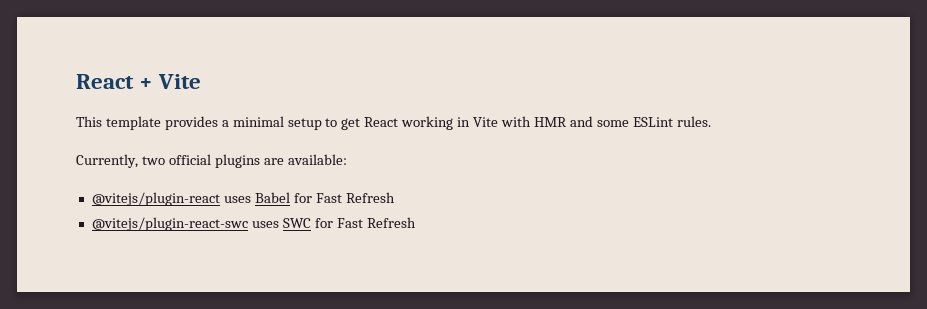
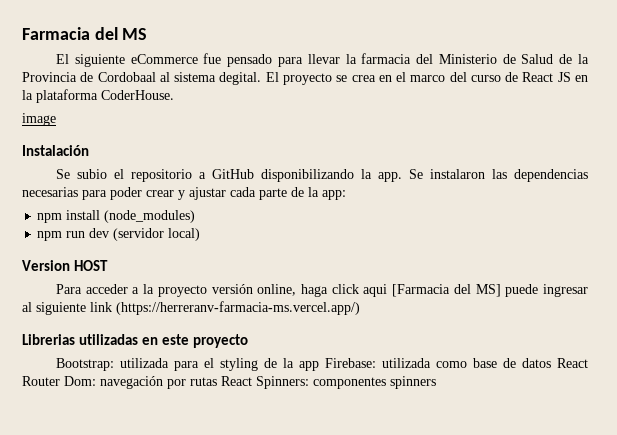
- React + Vite
- This template provides a minimal setup to get React working in Vite with HMR and some ESLint rules.
- Currently, two official plugins are available:
- @vitejs/plugin-react uses Babel for Fast Refresh
- @vitejs/plugin-react-swc uses SWC for Fast Refresh
+ Farmacia del MS
+ El siguiente eCommerce fue pensado para llevar la farmacia del Ministerio de Salud de la Provincia de Cordobaal al sistema degital. El proyecto se crea en el marco del curso de React JS en la plataforma CoderHouse.
+ image
+ Instalación
+ Se subio el repositorio a GitHub disponibilizando la app. Se instalaron las dependencias necesarias para poder crear y ajustar cada parte de la app:
+ npm install (node_modules)
+ npm run dev (servidor local)
+ Version HOST
+ Para acceder a la proyecto versión online, haga click aqui [Farmacia del MS] puede ingresar al siguiente link (https://herreranv-farmacia-ms.vercel.app/)
+ Librerias utilizadas en este proyecto
+ Bootstrap: utilizada para el styling de la app Firebase: utilizada como base de datos React Router Dom: navegación por rutas React Spinners: componentes spinners

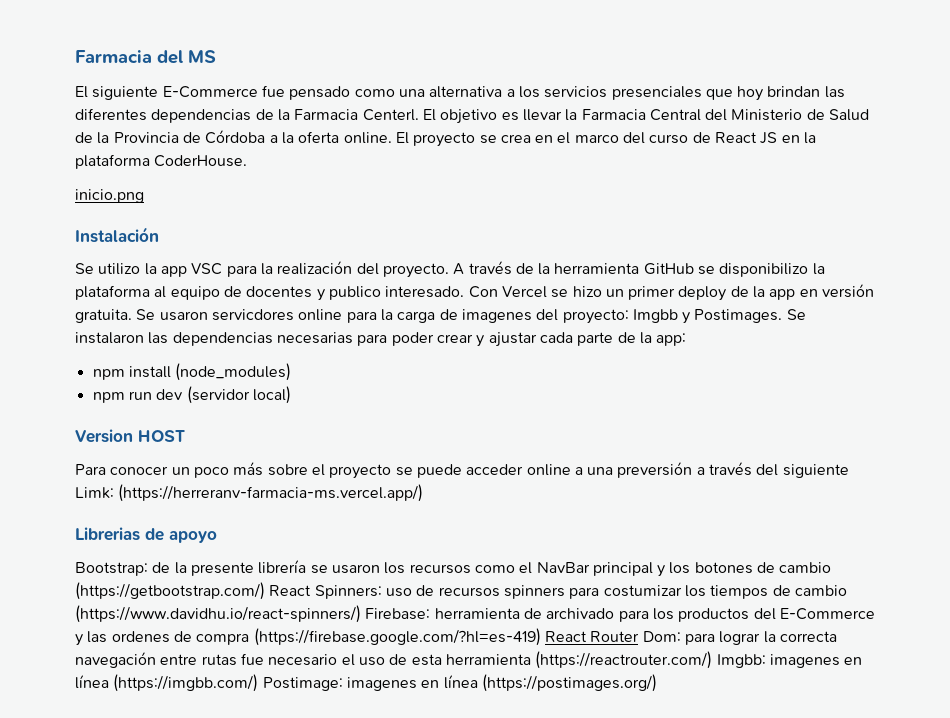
- El siguiente eCommerce fue pensado para llevar la farmacia del Ministerio de Salud de la Provincia de Cordobaal al sistema degital.
+ El siguiente E-Commerce fue pensado como una alternativa a los servicios presenciales que hoy brindan las diferentes dependencias de la Farmacia Centerl. El objetivo es llevar la Farmacia Central del Ministerio de Salud de la Provincia de Córdoba a la oferta online.
- image
+ inicio.png
- Se subio el repositorio a GitHub disponibilizando la app.
+ Se utilizo la app VSC para la realización del proyecto. A través de la herramienta GitHub se disponibilizo la plataforma al equipo de docentes y publico interesado. Con Vercel se hizo un primer deploy de la app en versión gratuita. Se usaron servicdores online para la carga de imagenes del proyecto: Imgbb y Postimages.
- Para acceder a la proyecto versión online, haga click aqui [Farmacia del MS] puede ingresar al siguiente link (https://herreranv-farmacia-ms.vercel.app/)
- Librerias utilizadas en este proyecto
- Bootstrap: utilizada para el styling de la app Firebase: utilizada como base de datos React Router Dom: navegación por rutas React Spinners: componentes spinners
+ Para conocer un poco más sobre el proyecto se puede acceder online a una preversión a través del siguiente Limk: (https://herreranv-farmacia-ms.vercel.app/)
+ Librerias de apoyo
+ Bootstrap: de la presente librería se usaron los recursos como el NavBar principal y los botones de cambio (https://getbootstrap.com/) React Spinners: uso de recursos spinners para costumizar los tiempos de cambio (https://www.davidhu.io/react-spinners/) Firebase: herramienta de archivado para los productos del E-Commerce y las ordenes de compra (https://firebase.google.com/?hl=es-419) React Router Dom: para lograr la correcta navegación entre rutas fue necesario el uso de esta herramienta (https://reactrouter.com/) Imgbb: imagenes en línea (https://imgbb.com/) Postimage: imagenes en línea (https://postimages.org/)

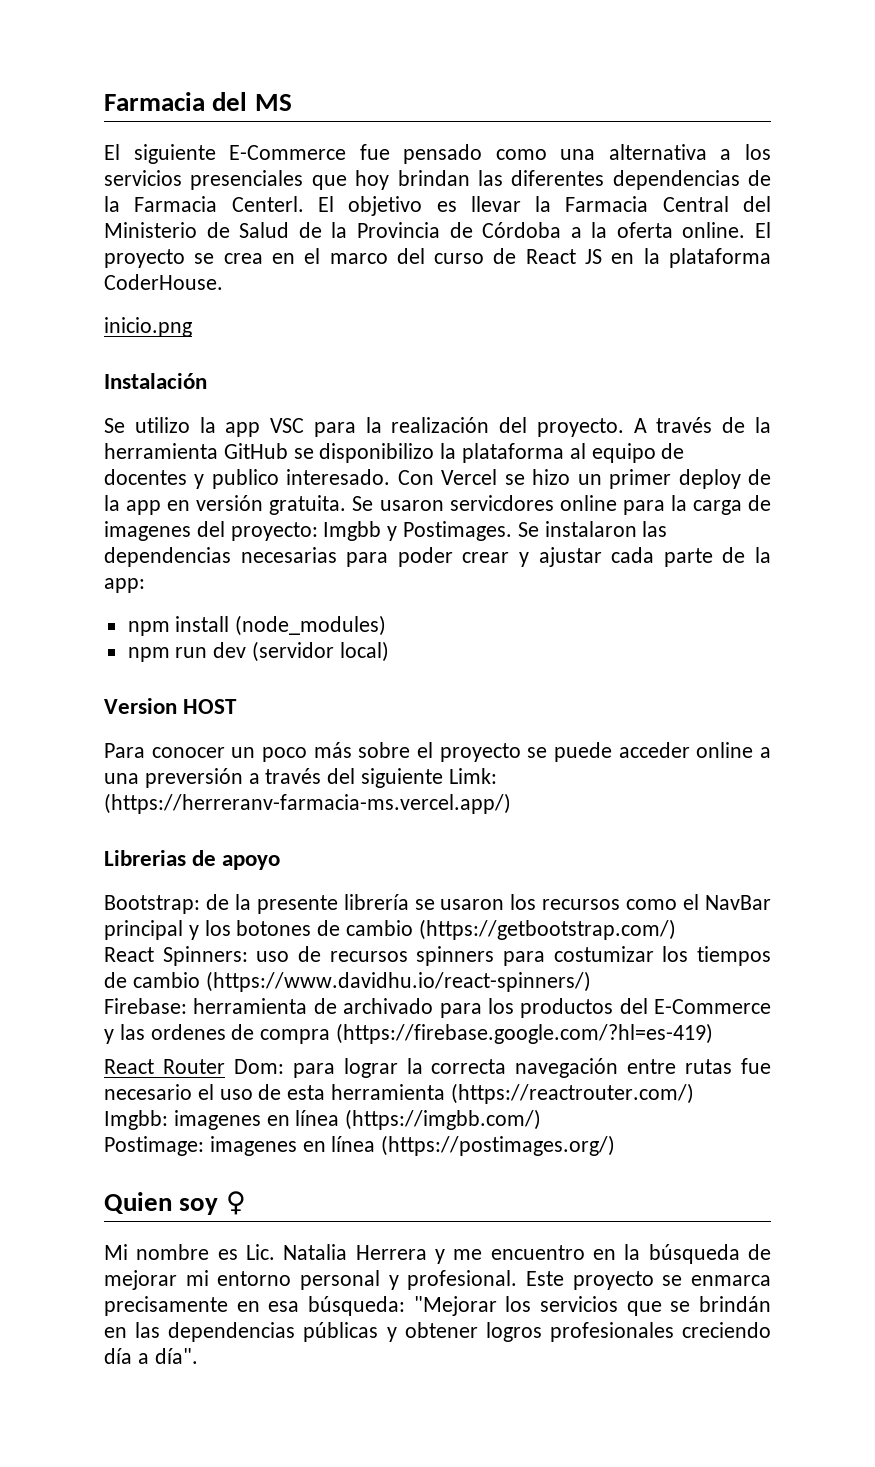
- de la presente librería se usaron los recursos como el NavBar principal y los botones de cambio (https://getbootstrap.com/) React Spinners:
+ de la presente librería se usaron los recursos como el NavBar principal y los botones de cambio (https://getbootstrap.com/)
+ React Spinners:
- uso de recursos spinners para costumizar los tiempos de cambio (https://www.davidhu.io/react-spinners/) Firebase:
+ uso de recursos spinners para costumizar los tiempos de cambio (https://www.davidhu.io/react-spinners/)
+ Firebase:
- herramienta de archivado para los productos del E-Commerce y las ordenes de compra (https://firebase.google.com/?hl=es-419) React Router Dom:
+ herramienta de archivado para los productos del E-Commerce y las ordenes de compra (https://firebase.google.com/?hl=es-419)
+ React Router Dom:
- para lograr la correcta navegación entre rutas fue necesario el uso de esta herramienta (https://reactrouter.com/) Imgbb:
+ para lograr la correcta navegación entre rutas fue necesario el uso de esta herramienta (https://reactrouter.com/)
+ Imgbb:
- imagenes en línea (https://imgbb.com/) Postimage:
+ imagenes en línea (https://imgbb.com/)
+ Postimage:
+ Quien soy ♀
+ Mi nombre es Lic. Natalia Herrera y me encuentro en la búsqueda de mejorar mi entorno personal y profesional. Este proyecto se enmarca precisamente en esa búsqueda: "Mejorar los servicios que se brindán en las dependencias públicas y obtener logros profesionales creciendo día a día".

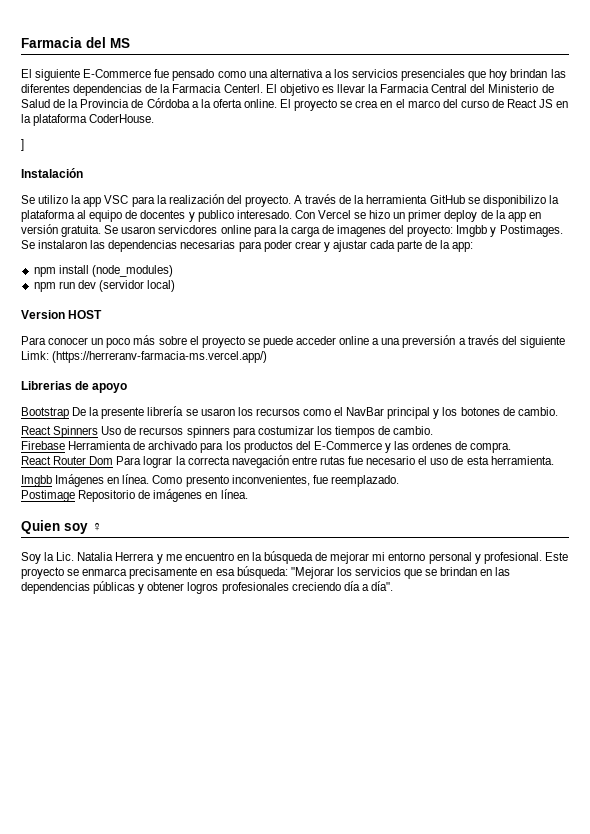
- inicio.png
+ ]
- Bootstrap: de la presente librería se usaron los recursos como el NavBar principal y los botones de cambio (https://getbootstrap.com/)
- React Spinners: uso de recursos spinners para costumizar los tiempos de cambio (https://www.davidhu.io/react-spinners/)
- Firebase: herramienta de archivado para los productos del E-Commerce y las ordenes de compra (https://firebase.google.com/?hl=es-419)
+ Bootstrap De la presente librería se usaron los recursos como el NavBar principal y los botones de cambio.
+ React Spinners Uso de recursos spinners para costumizar los tiempos de cambio.
+ Firebase Herramienta de archivado para los productos del E-Commerce y las ordenes de compra.
- React Router Dom: para lograr la correcta navegación entre rutas fue necesario el uso de esta herramienta (https://reactrouter.com/)
- Imgbb: imagenes en línea (https://imgbb.com/)
- Postimage: imagenes en línea (https://postimages.org/)
+ React Router Dom Para lograr la correcta navegación entre rutas fue necesario el uso de esta herramienta.
+ Imgbb Imágenes en línea. Como presento inconvenientes, fue reemplazado.
+ Postimage Repositorio de imágenes en línea.
- Mi nombre es Lic. Natalia Herrera y me encuentro en la búsqueda de mejorar mi entorno personal y profesional.
+ Soy la Lic. Natalia Herrera y me encuentro en la búsqueda de mejorar mi entorno personal y profesional.
- Este proyecto se enmarca precisamente en esa búsqueda: "Mejorar los servicios que se brindán en las dependencias públicas y obtener logros profesionales creciendo día a día".
+ Este proyecto se enmarca precisamente en esa búsqueda: "Mejorar los servicios que se brindan en las dependencias públicas y obtener logros profesionales creciendo día a día".

